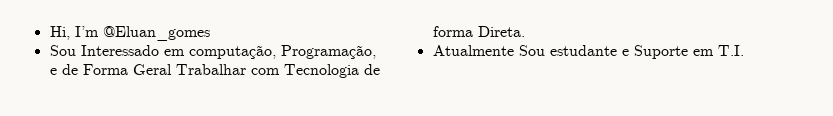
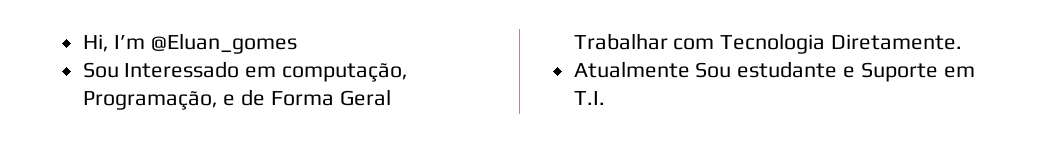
- Sou Interessado em computação, Programação, e de Forma Geral Trabalhar com Tecnologia de forma Direta.
+ Sou Interessado em computação, Programação, e de Forma Geral Trabalhar com Tecnologia Diretamente.

